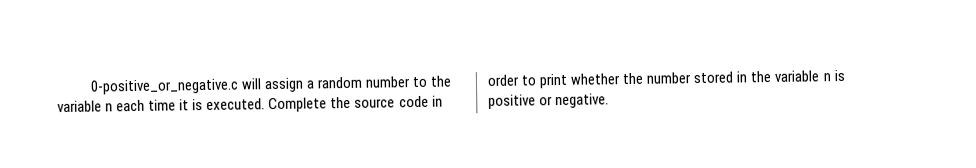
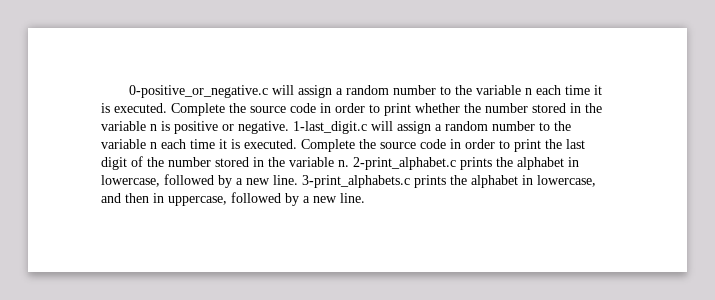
+ 1-last_digit.c will assign a random number to the variable n each time it is executed. Complete the source code in order to print the last digit of the number stored in the variable n. 2-print_alphabet.c prints the alphabet in lowercase, followed by a new line. 3-print_alphabets.c prints the alphabet in lowercase, and then in uppercase, followed by a new line.

